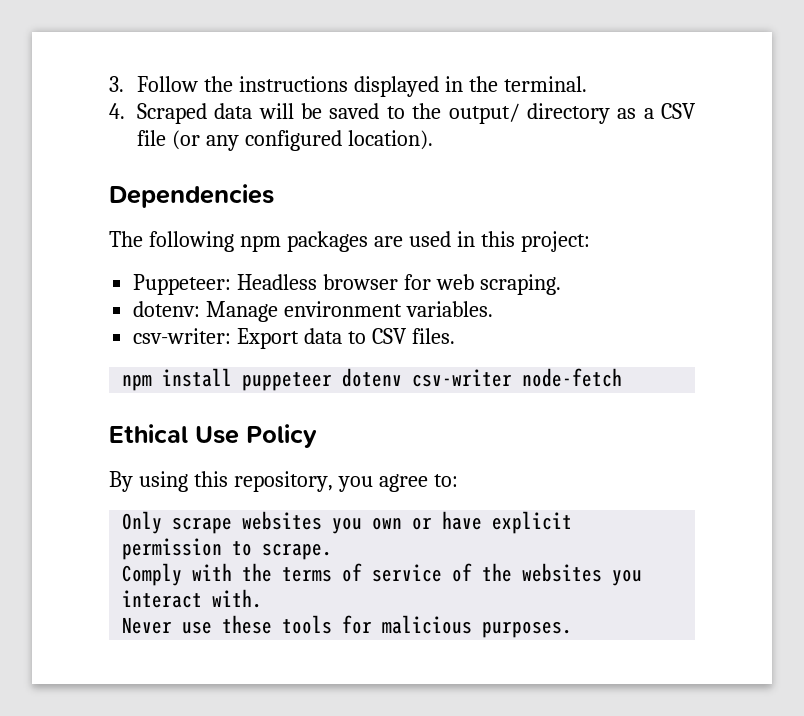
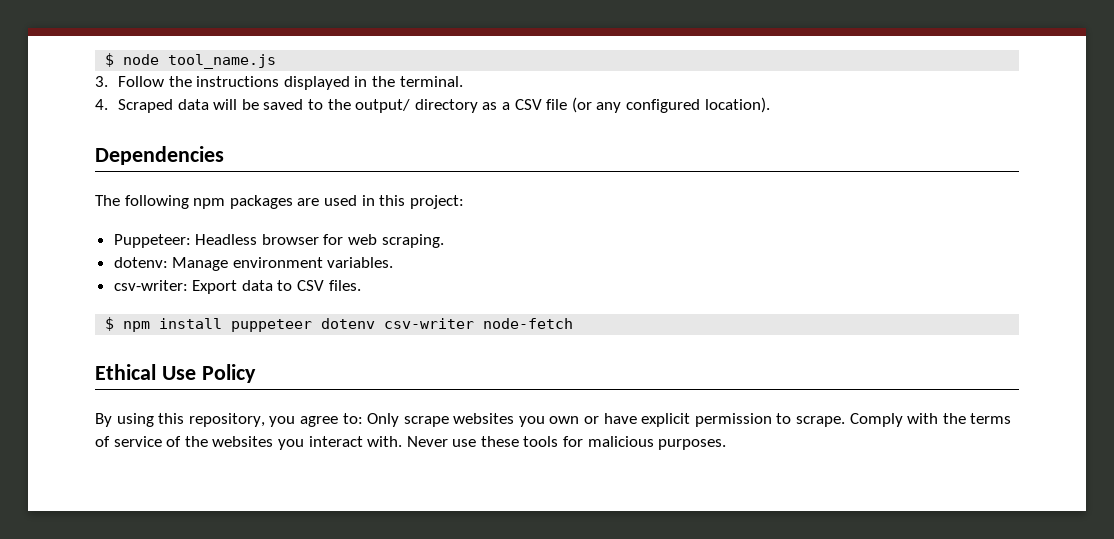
+ $ node tool_name.js
- npm install puppeteer dotenv csv-writer node-fetch
+ $ npm install puppeteer dotenv csv-writer node-fetch
- By using this repository, you agree to:
- Only scrape websites you own or have explicit permission to scrape.
- Comply with the terms of service of the websites you interact with.
- Never use these tools for malicious purposes.
+ By using this repository, you agree to: Only scrape websites you own or have explicit permission to scrape. Comply with the terms of service of the websites you interact with. Never use these tools for malicious purposes.

